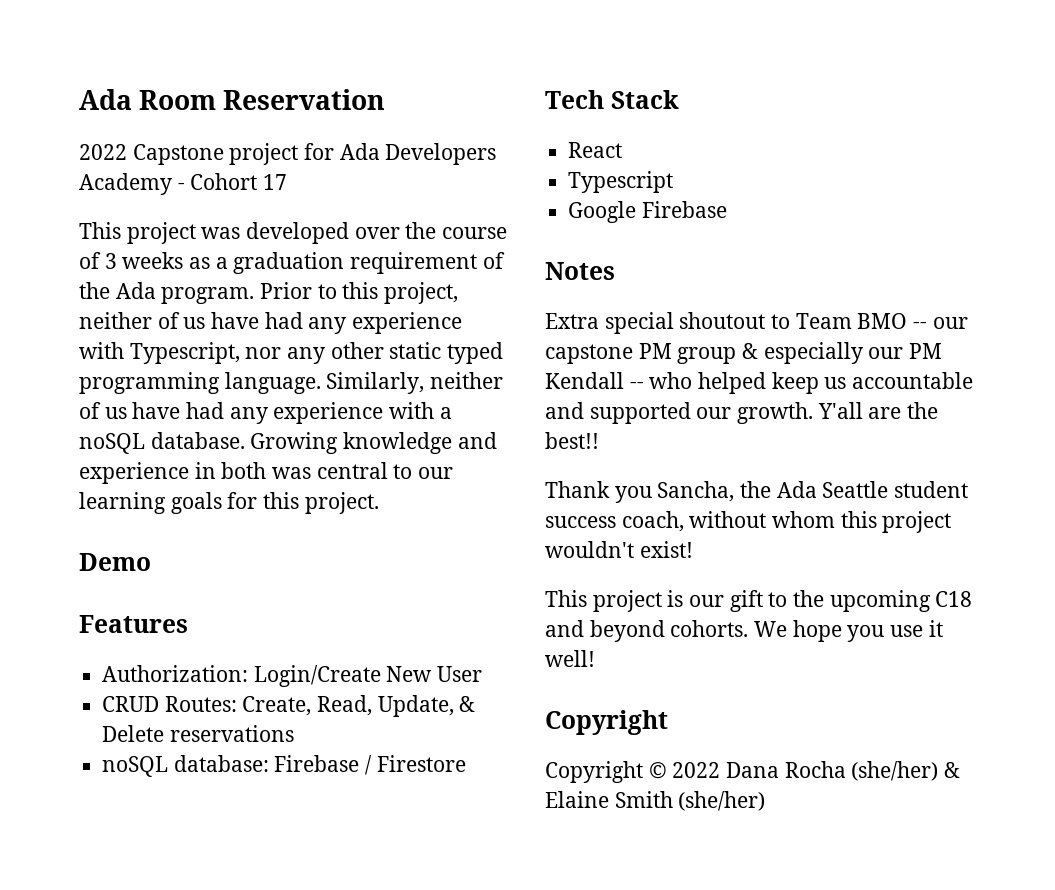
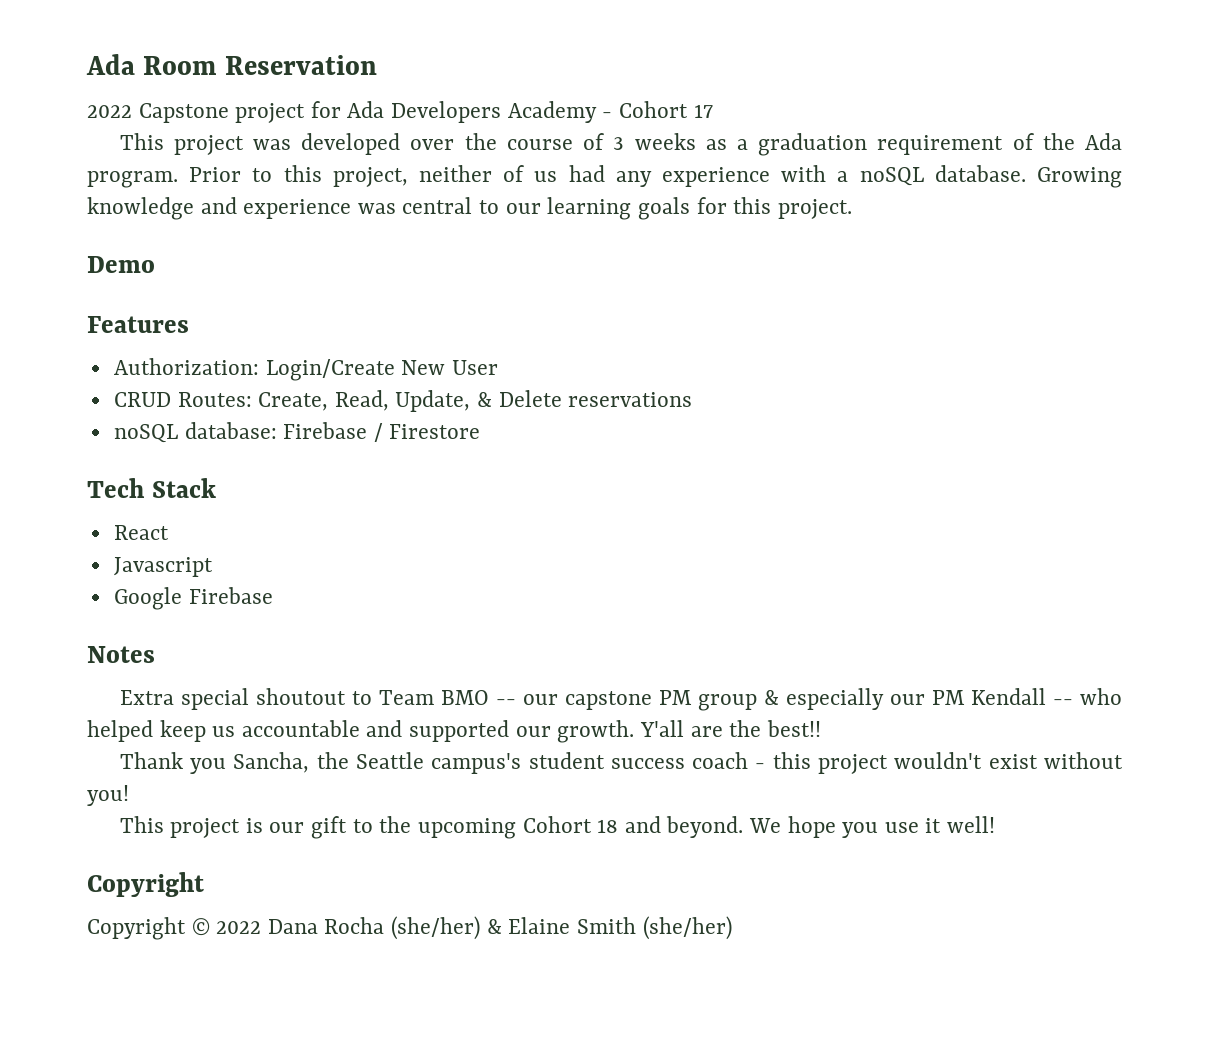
- Prior to this project, neither of us have had any experience with Typescript, nor any other static typed programming language. Similarly, neither of us have had any experience with a noSQL database.
+ Prior to this project, neither of us had any experience with a noSQL database.
- Growing knowledge and experience in both was central to our learning goals for this project.
+ Growing knowledge and experience was central to our learning goals for this project.
- Typescript
+ Javascript
- Thank you Sancha, the Ada Seattle student success coach, without whom this project wouldn't exist!
+ Thank you Sancha, the Seattle campus's student success coach - this project wouldn't exist without you!
- This project is our gift to the upcoming C18 and beyond cohorts.
+ This project is our gift to the upcoming Cohort 18 and beyond.

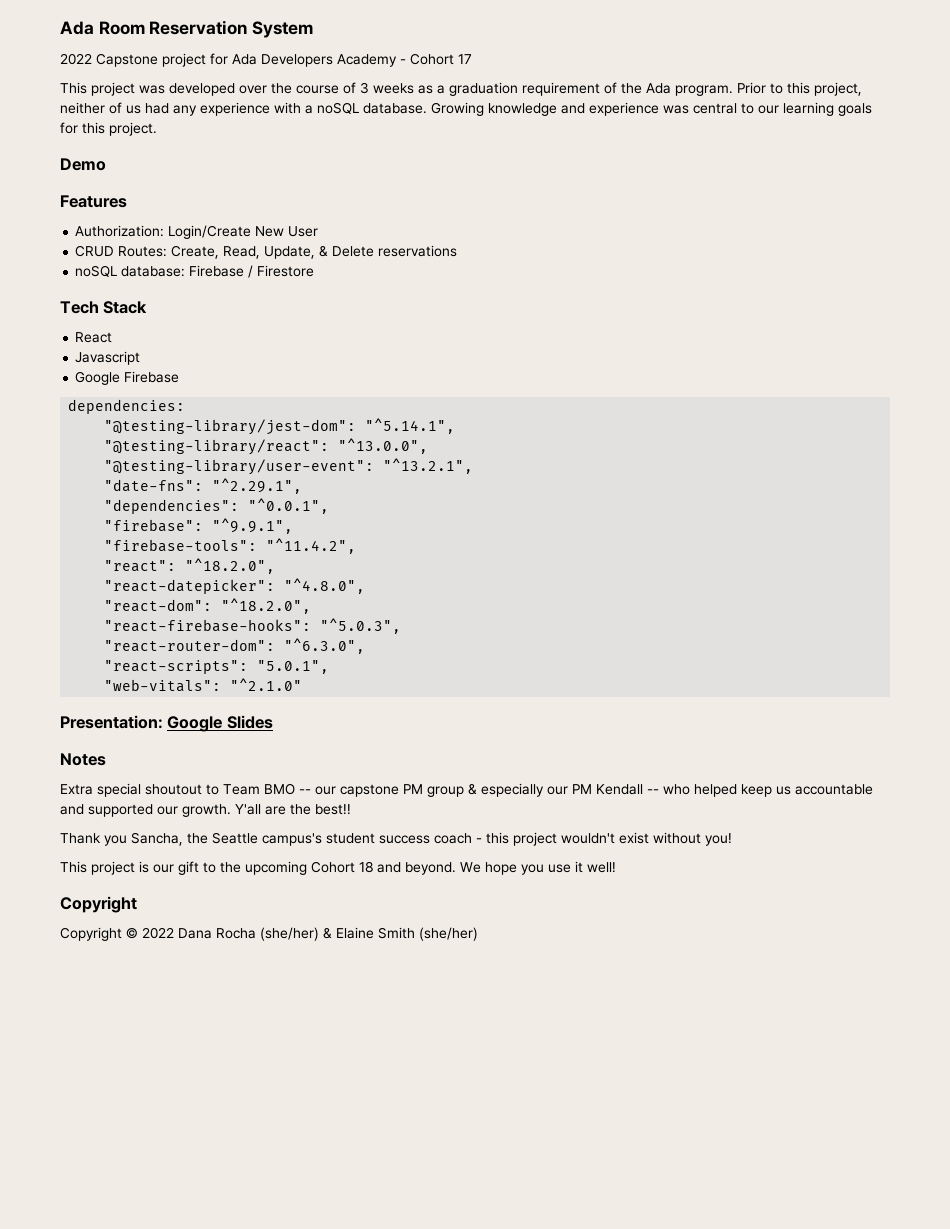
- Ada Room Reservation
+ Ada Room Reservation System
+ dependencies:
+ "@testing-library/jest-dom": "^5.14.1",
+ "@testing-library/react": "^13.0.0",
+ "@testing-library/user-event": "^13.2.1",
+ "date-fns": "^2.29.1",
+ "dependencies": "^0.0.1",
+ "firebase": "^9.9.1",
+ "firebase-tools": "^11.4.2",
+ "react": "^18.2.0",
+ "react-datepicker": "^4.8.0",
+ "react-dom": "^18.2.0",
+ "react-firebase-hooks": "^5.0.3",
+ "react-router-dom": "^6.3.0",
+ "react-scripts": "5.0.1",
+ "web-vitals": "^2.1.0"
+ Presentation: Google Slides

